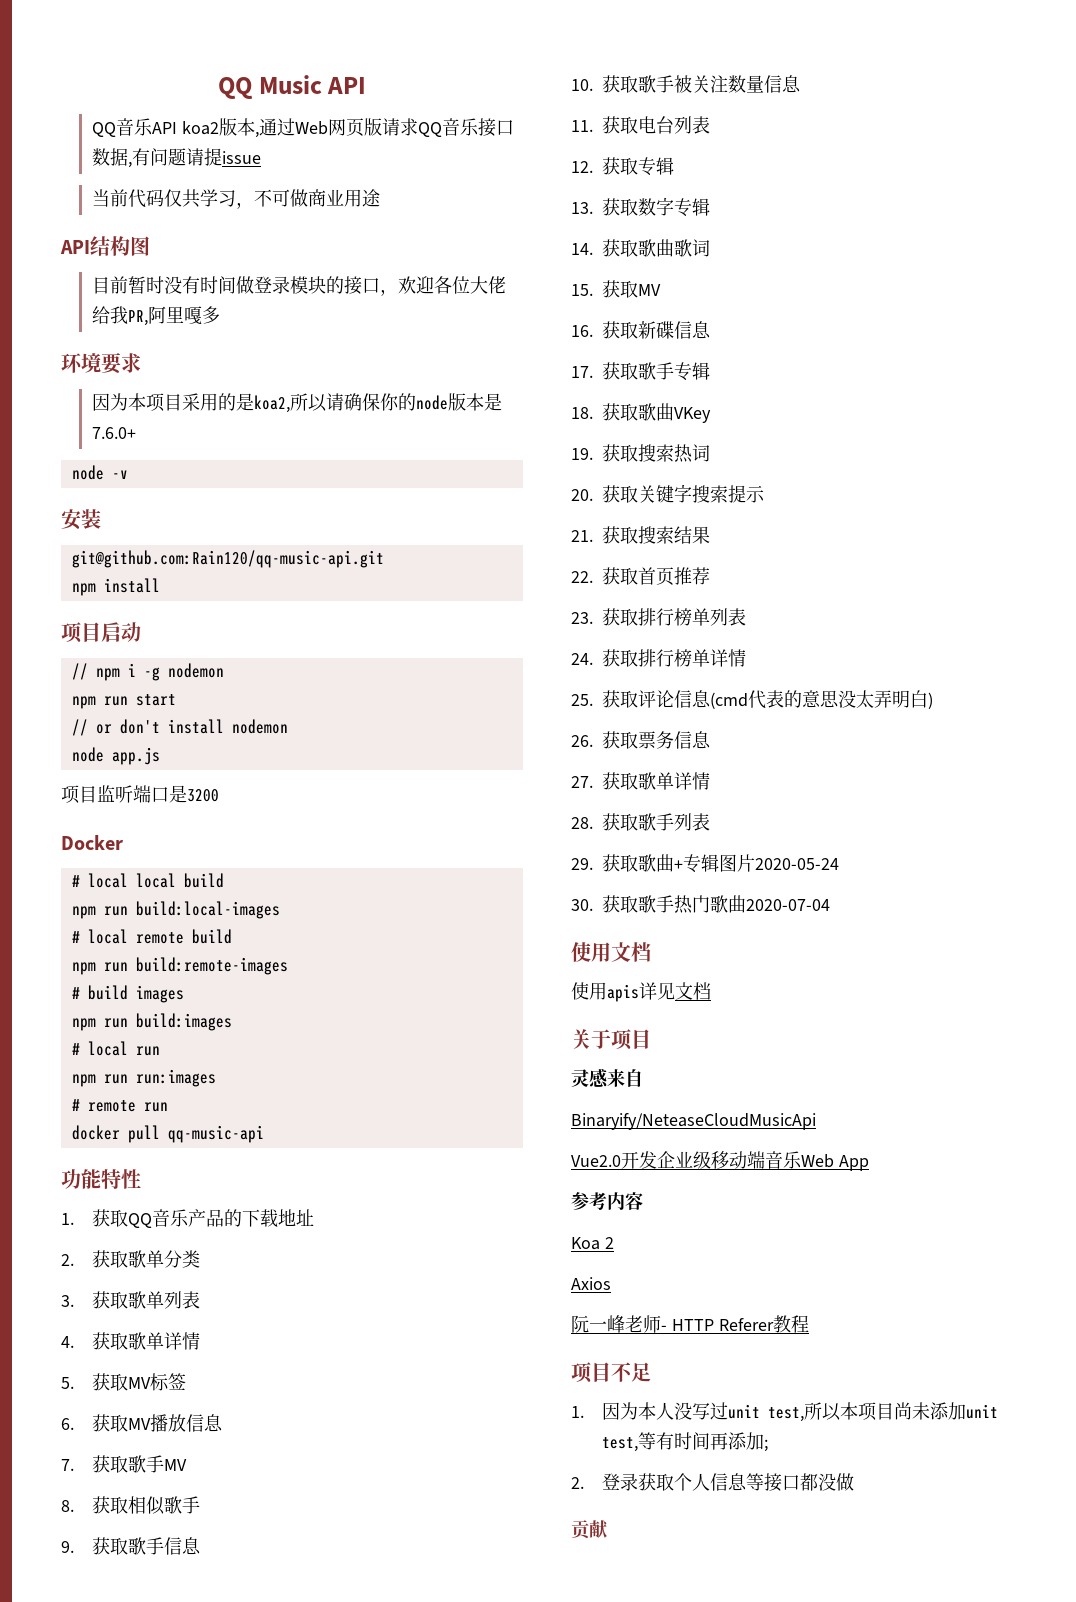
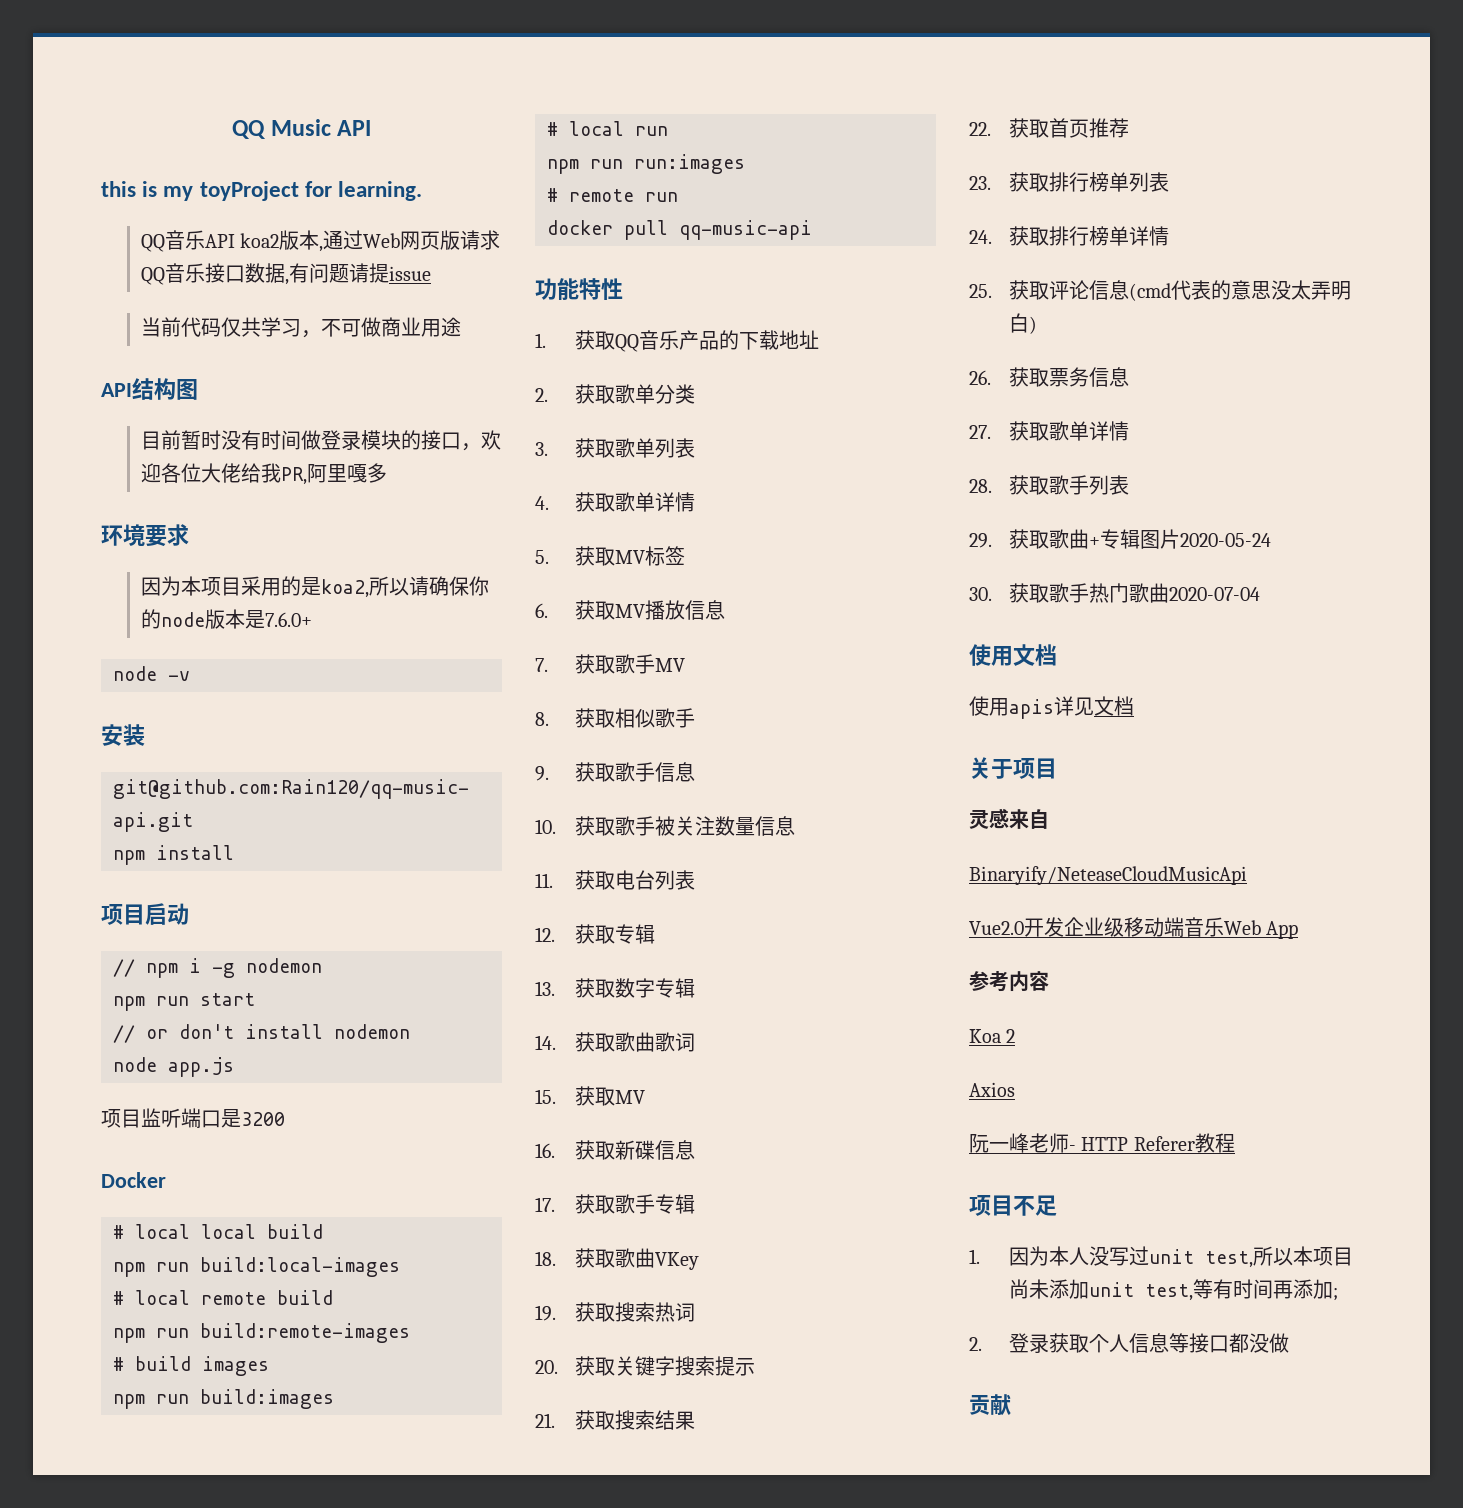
+ this is my toyProject for learning.

